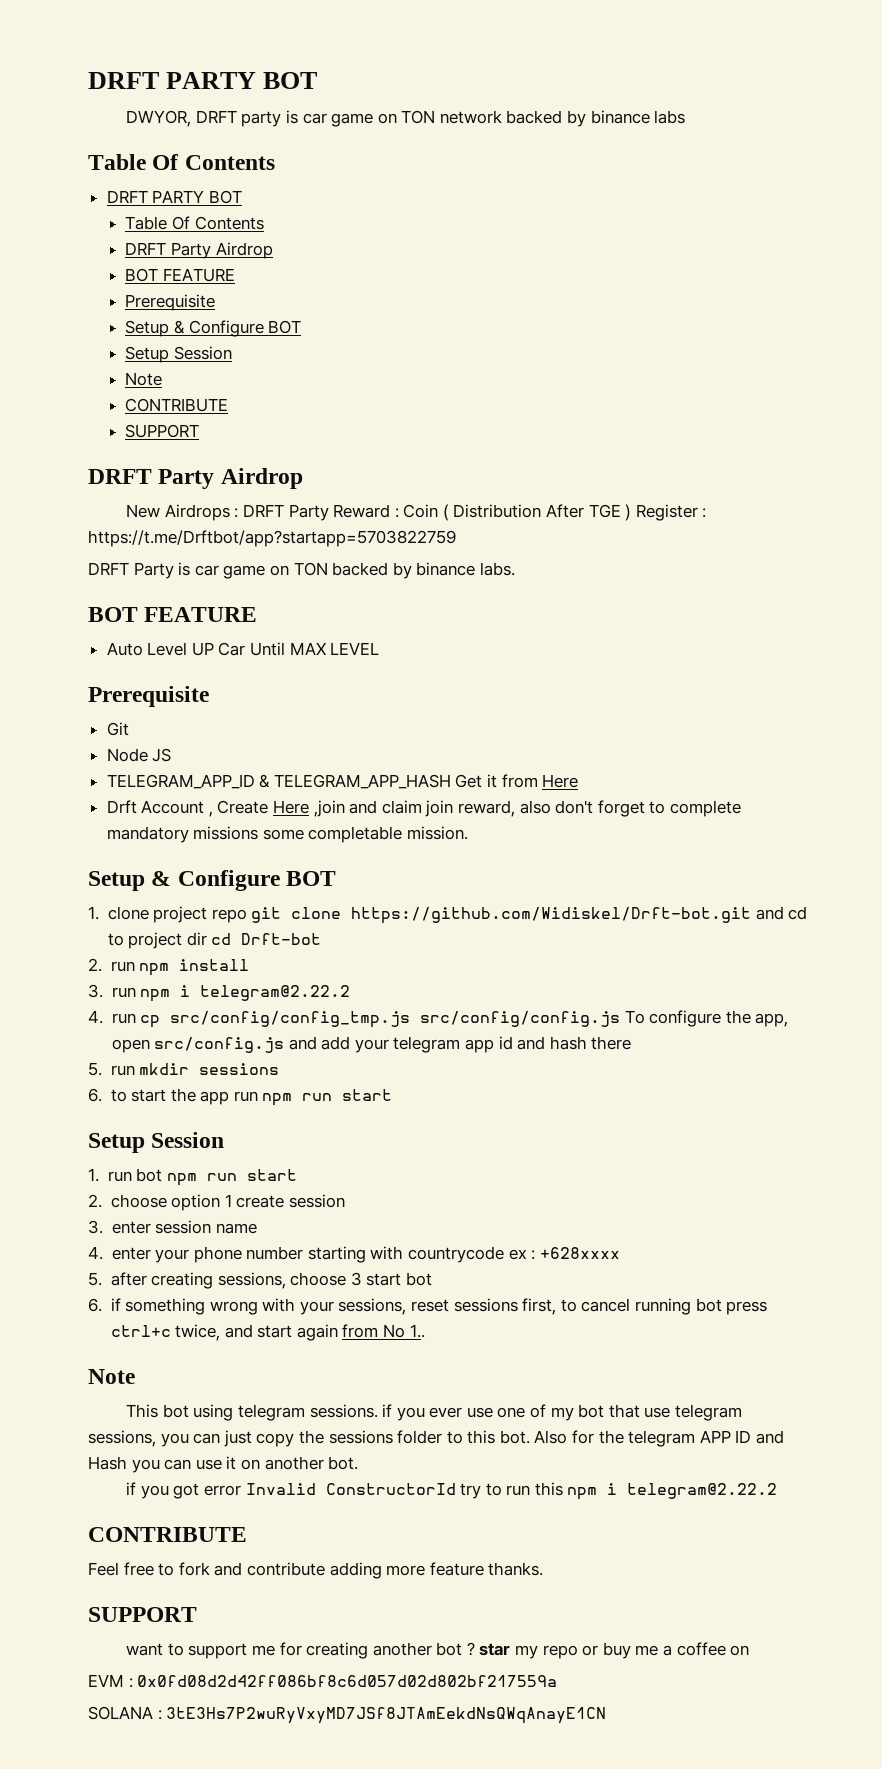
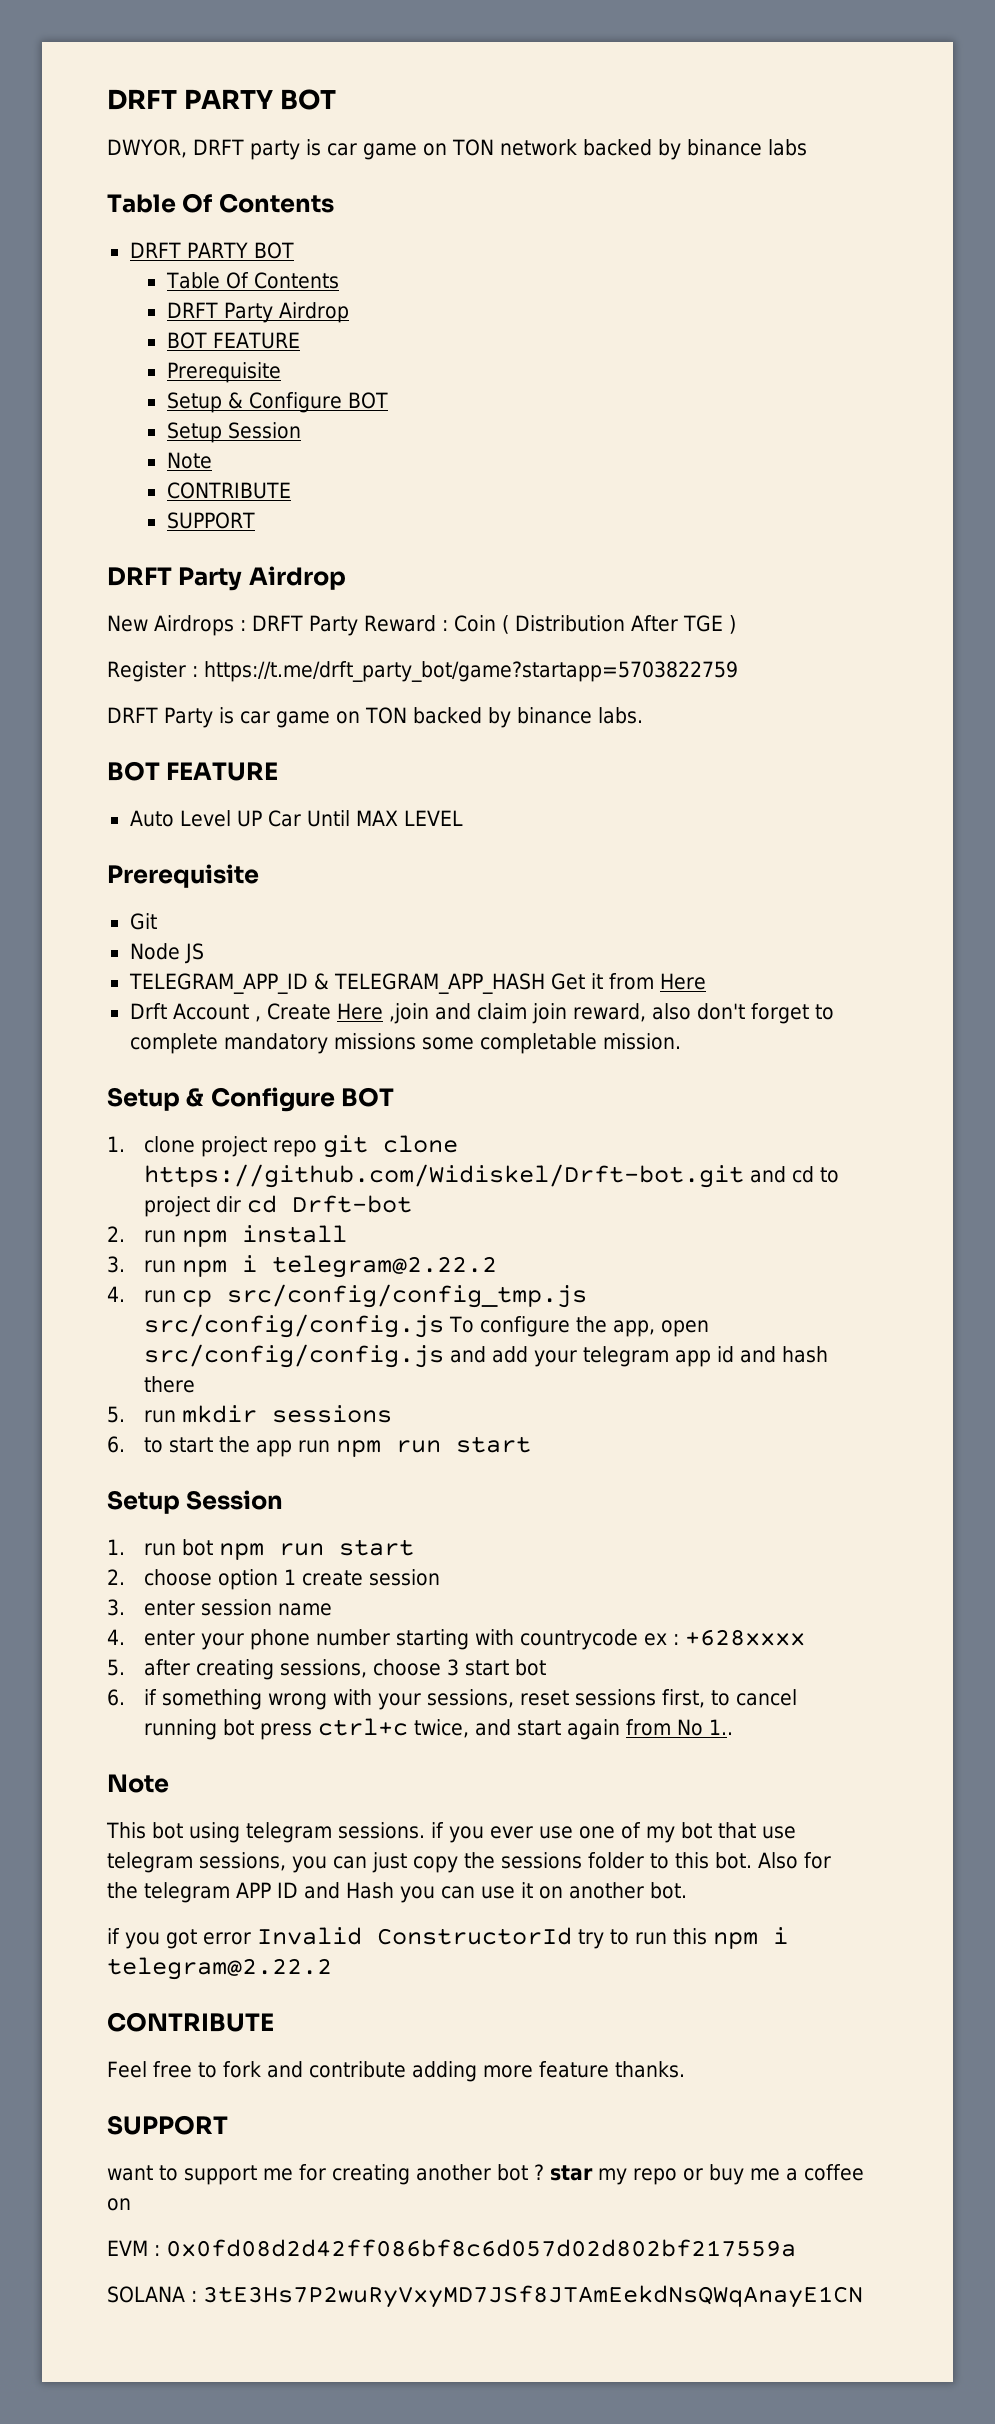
- New Airdrops : DRFT Party Reward : Coin ( Distribution After TGE ) Register : https://t.me/Drftbot/app?startapp=5703822759
+ New Airdrops : DRFT Party Reward : Coin ( Distribution After TGE )
+ Register : https://t.me/drft_party_bot/game?startapp=5703822759
- 4. run cp src/config/config_tmp.js src/config/config.js To configure the app, open src/config.js and add your telegram app id and hash there
+ 4. run cp src/config/config_tmp.js src/config/config.js To configure the app, open src/config/config.js and add your telegram app id and hash there

